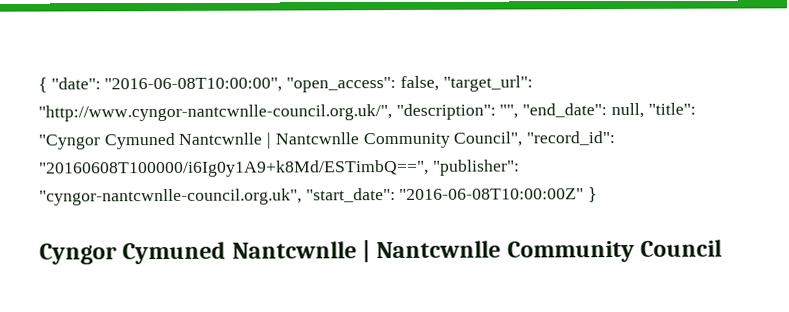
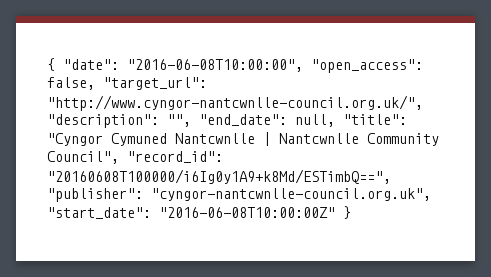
- Cyngor Cymuned Nantcwnlle | Nantcwnlle Community Council

